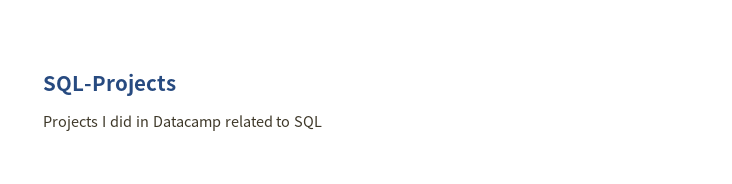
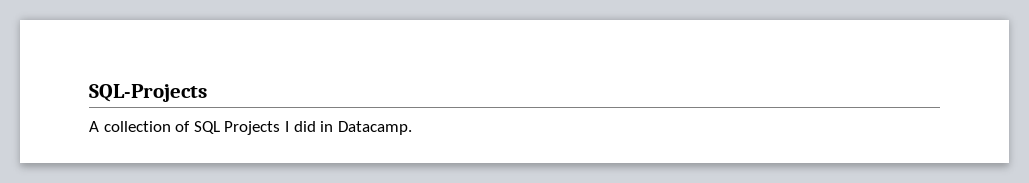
- Projects I did in Datacamp related to SQL
+ A collection of SQL Projects I did in Datacamp.

